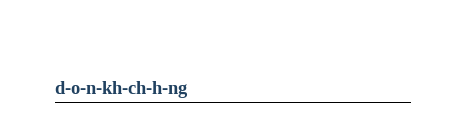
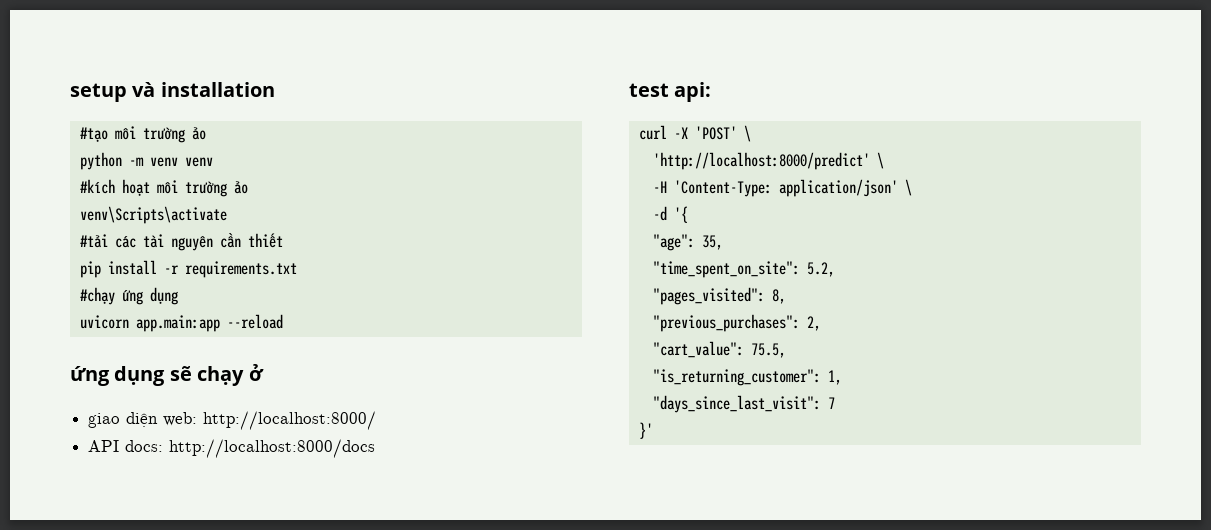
- d-o-n-kh-ch-h-ng
+ setup và installation
+ #tạo môi trường ảo
+ python -m venv venv
+ #kích hoạt môi trường ảo
+ venv\Scripts\activate
+ #tải các tài nguyên cần thiết
+ pip install -r requirements.txt
+ #chạy ứng dụng
+ uvicorn app.main:app --reload
+ ứng dụng sẽ chạy ở
+ giao diện web: http://localhost:8000/
+ API docs: http://localhost:8000/docs
+ test api:
+ curl -X 'POST' \
+ 'http://localhost:8000/predict' \
+ -H 'Content-Type: application/json' \
+ -d '{
+ "age": 35,
+ "time_spent_on_site": 5.2,
+ "pages_visited": 8,
+ "previous_purchases": 2,
+ "cart_value": 75.5,
+ "is_returning_customer": 1,
+ "days_since_last_visit": 7
+ }'

